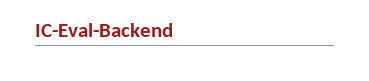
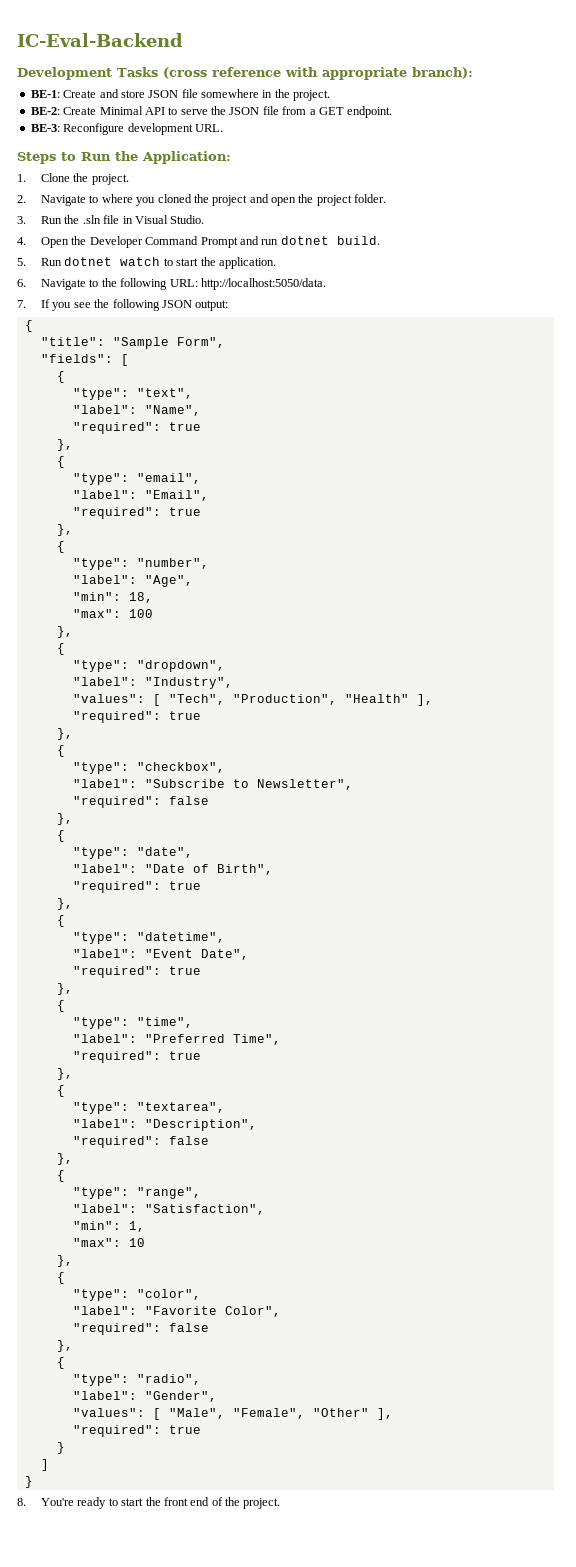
+ Development Tasks (cross reference with appropriate branch):
+ BE-1: Create and store JSON file somewhere in the project.
+ BE-2: Create Minimal API to serve the JSON file from a GET endpoint.
+ BE-3: Reconfigure development URL.
+ Steps to Run the Application:
+ 1. Clone the project.
+ 2. Navigate to where you cloned the project and open the project folder.
+ 3. Run the .sln file in Visual Studio.
+ 4. Open the Developer Command Prompt and run dotnet build.
+ 5. Run dotnet watch to start the application.
+ 6. Navigate to the following URL: http://localhost:5050/data.
+ 7. If you see the following JSON output:
+ {
+ "title": "Sample Form",
+ "fields": [
+ {
+ "type": "text",
+ "label": "Name",
+ "required": true
+ },
+ {
+ "type": "email",
+ "label": "Email",
+ "required": true
+ },
+ {
+ "type": "number",
+ "label": "Age",
+ "min": 18,
+ "max": 100
+ },
+ {
+ "type": "dropdown",
+ "label": "Industry",
+ "values": [ "Tech", "Production", "Health" ],
+ "required": true
+ },
+ {
+ "type": "checkbox",
+ "label": "Subscribe to Newsletter",
+ "required": false
+ },
+ {
+ "type": "date",
+ "label": "Date of Birth",
+ "required": true
+ },
+ {
+ "type": "datetime",
+ "label": "Event Date",
+ "required": true
+ },
+ {
+ "type": "time",
+ "label": "Preferred Time",
+ "required": true
+ },
+ {
+ "type": "textarea",
+ "label": "Description",
+ "required": false
+ },
+ {
+ "type": "range",
+ "label": "Satisfaction",
+ "min": 1,
+ "max": 10
+ },
+ {
+ "type": "color",
+ "label": "Favorite Color",
+ "required": false
+ },
+ {
+ "type": "radio",
+ "label": "Gender",
+ "values": [ "Male", "Female", "Other" ],
+ "required": true
+ }
+ ]
+ }
+ 8. You're ready to start the front end of the project.

